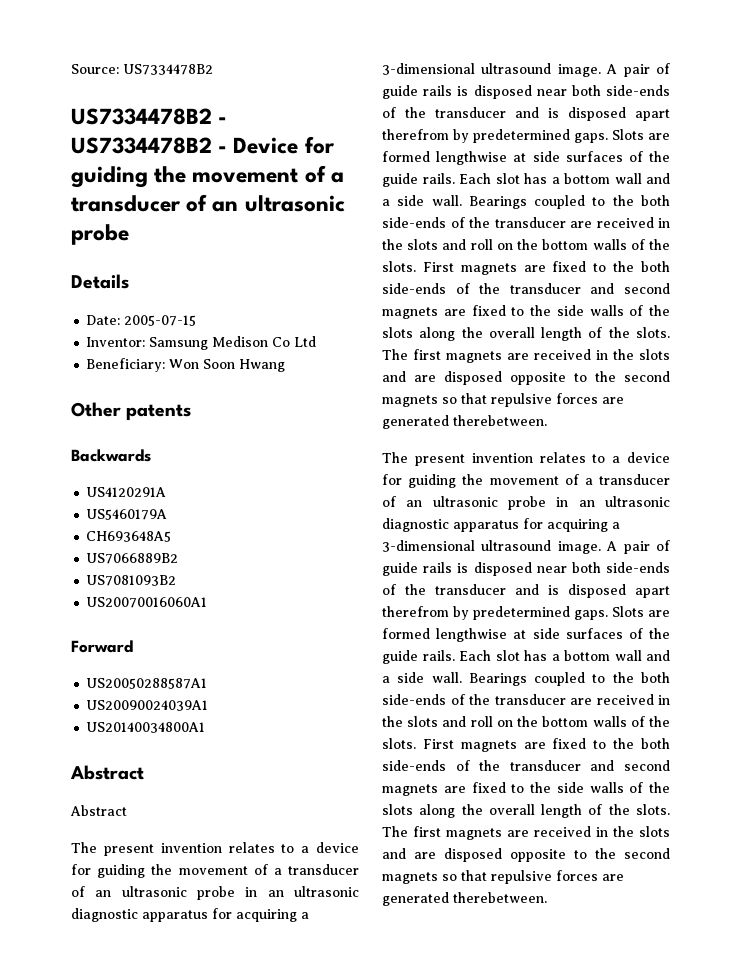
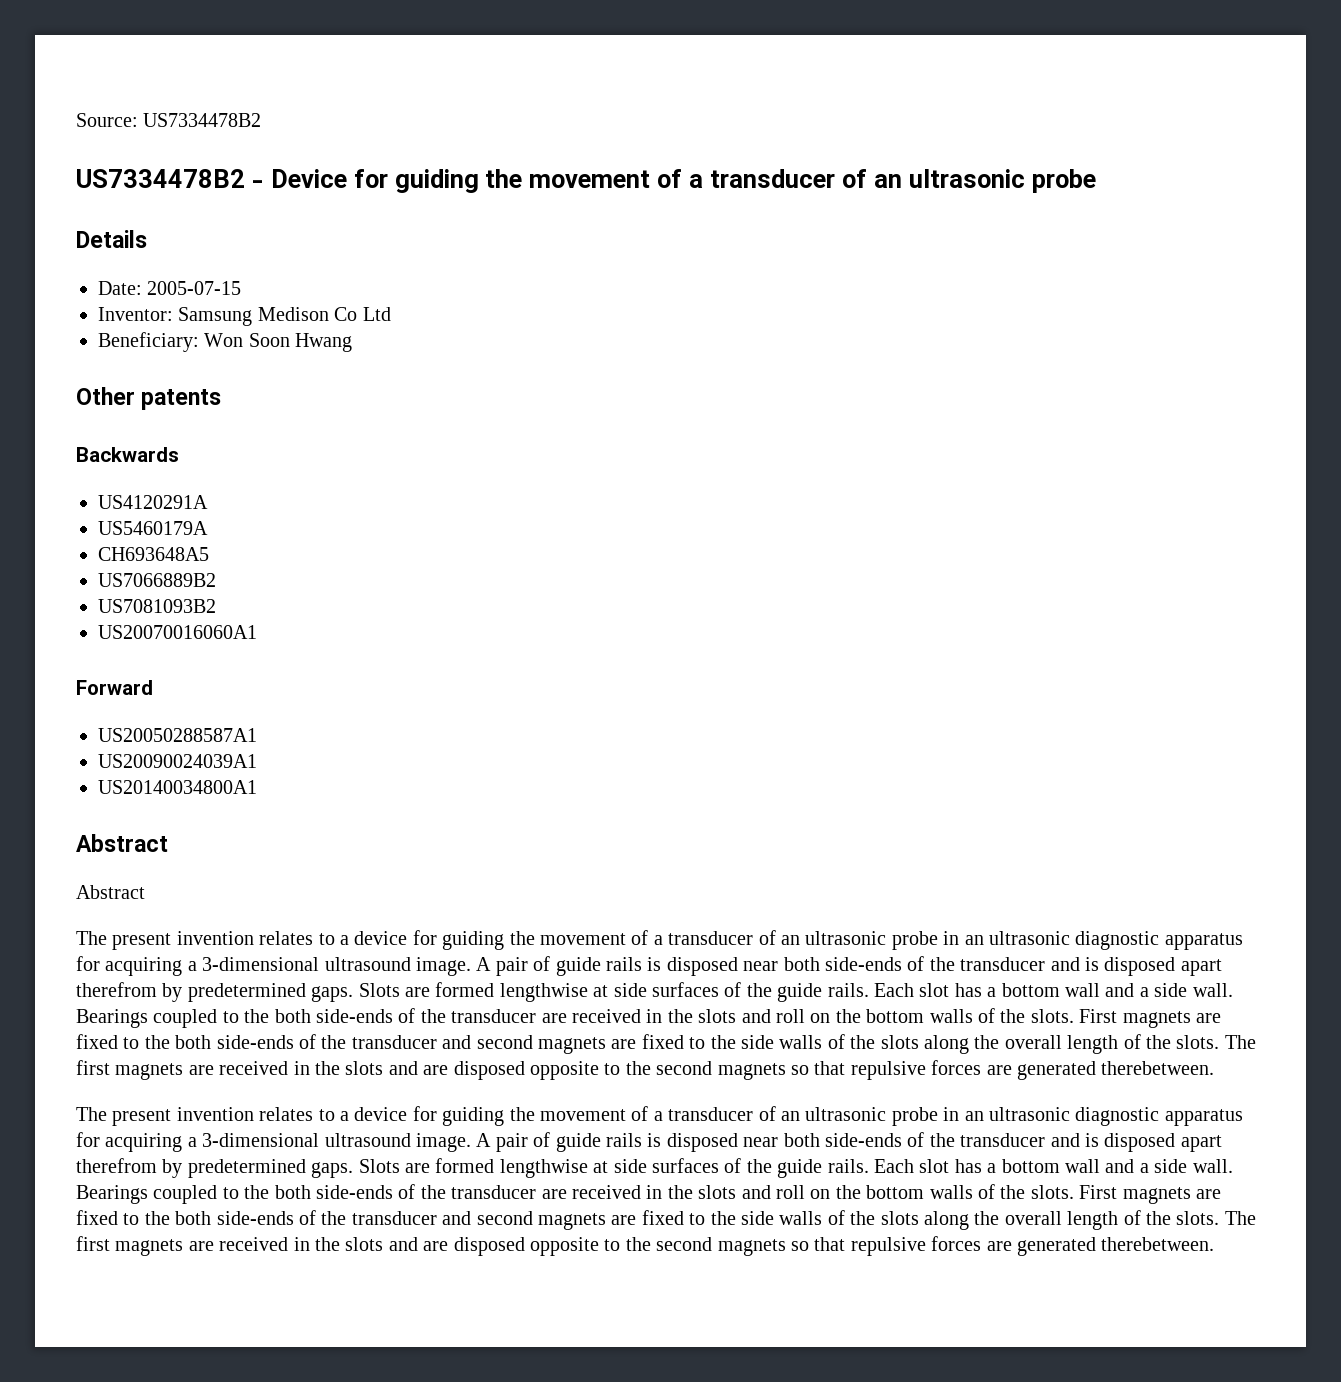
- US7334478B2 - US7334478B2 - Device for guiding the movement of a transducer of an ultrasonic probe
+ US7334478B2 - Device for guiding the movement of a transducer of an ultrasonic probe

